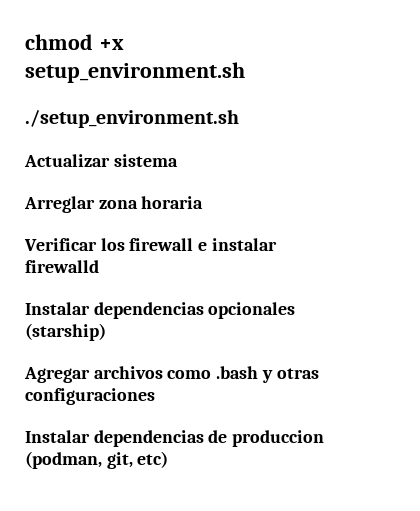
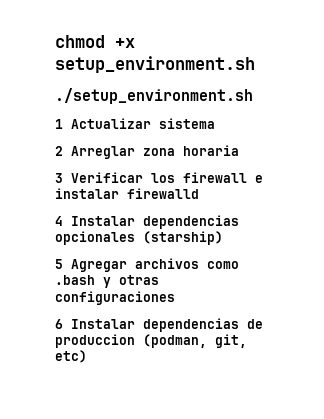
- Actualizar sistema
+ 1 Actualizar sistema
- Arreglar zona horaria
+ 2 Arreglar zona horaria
- Verificar los firewall e instalar firewalld
+ 3 Verificar los firewall e instalar firewalld
- Instalar dependencias opcionales (starship)
+ 4 Instalar dependencias opcionales (starship)
- Agregar archivos como .bash y otras configuraciones
+ 5 Agregar archivos como .bash y otras configuraciones
- Instalar dependencias de produccion (podman, git, etc)
+ 6 Instalar dependencias de produccion (podman, git, etc)

